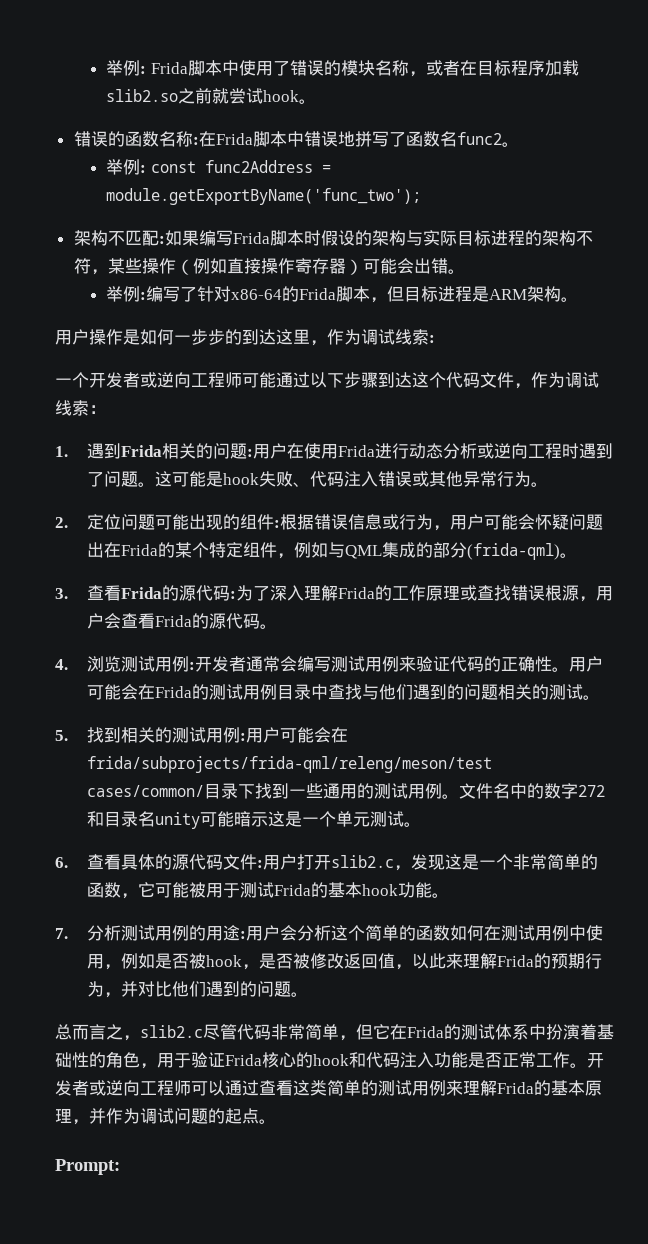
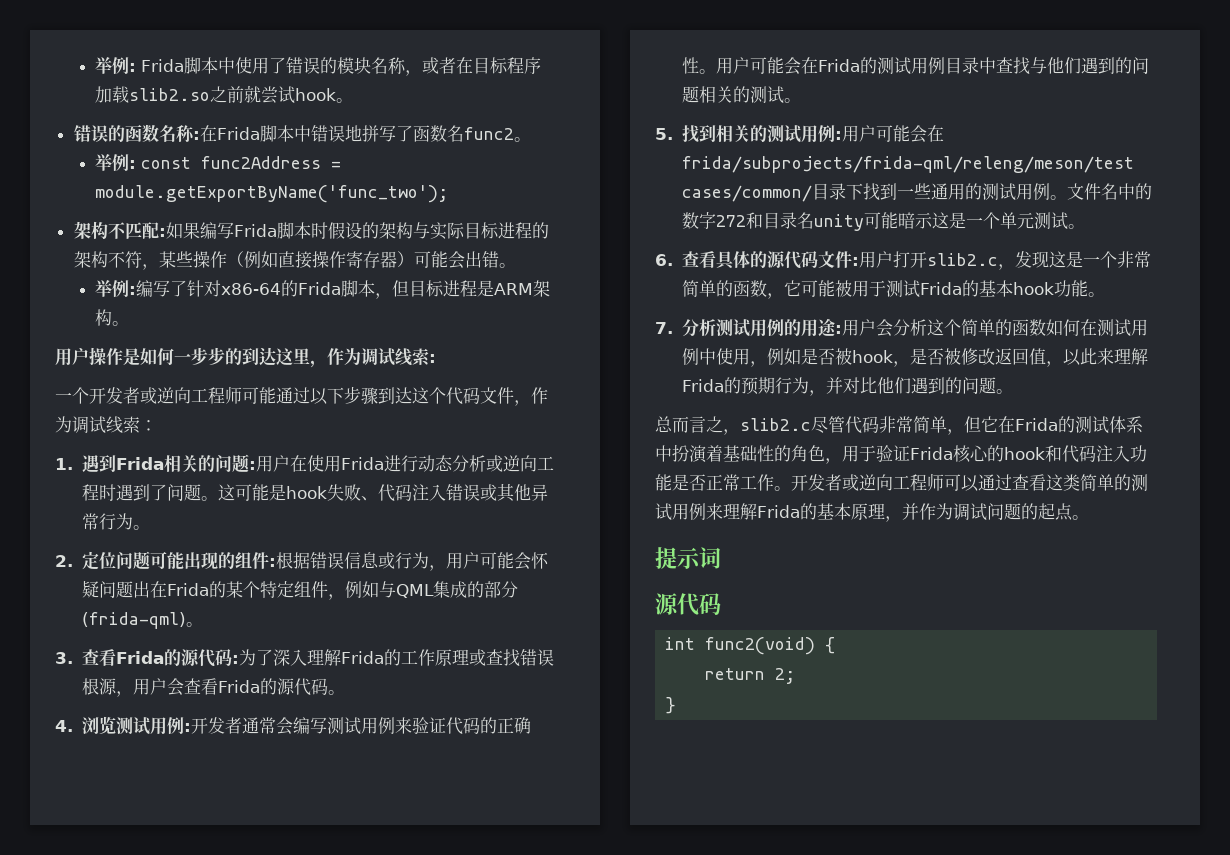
- Prompt:
+ 提示词
+ 源代码
+ int func2(void) {
+ return 2;
+ }

